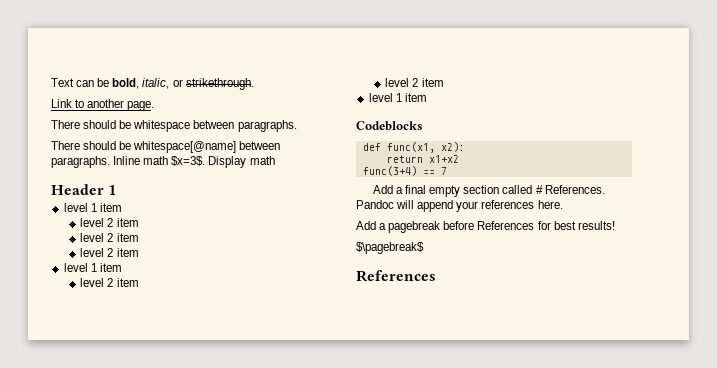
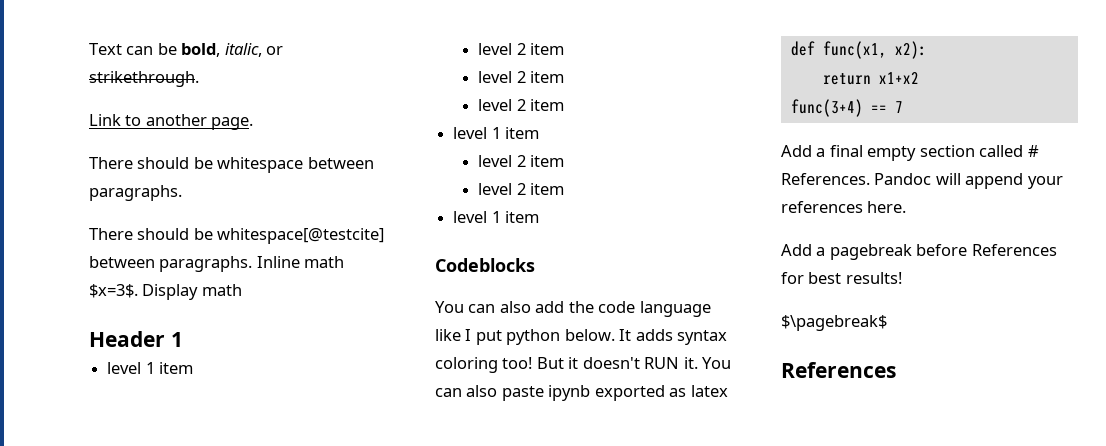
- There should be whitespace[@name] between paragraphs.
+ There should be whitespace[@testcite] between paragraphs.
+ You can also add the code language like I put python below. It adds syntax coloring too! But it doesn't RUN it. You can also paste ipynb exported as latex

